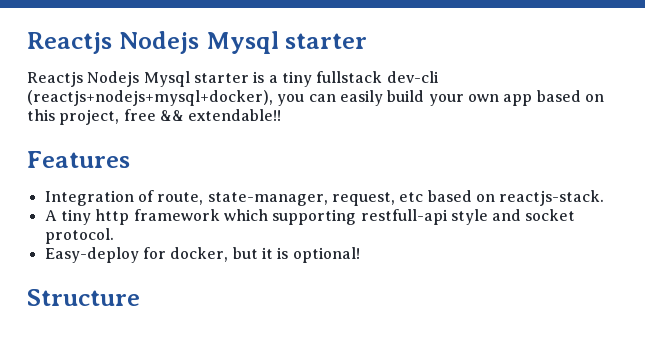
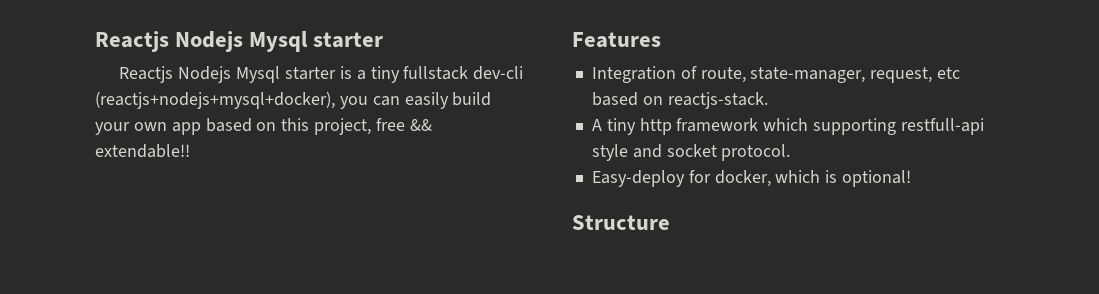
- Easy-deploy for docker, but it is optional!
+ Easy-deploy for docker, which is optional!

